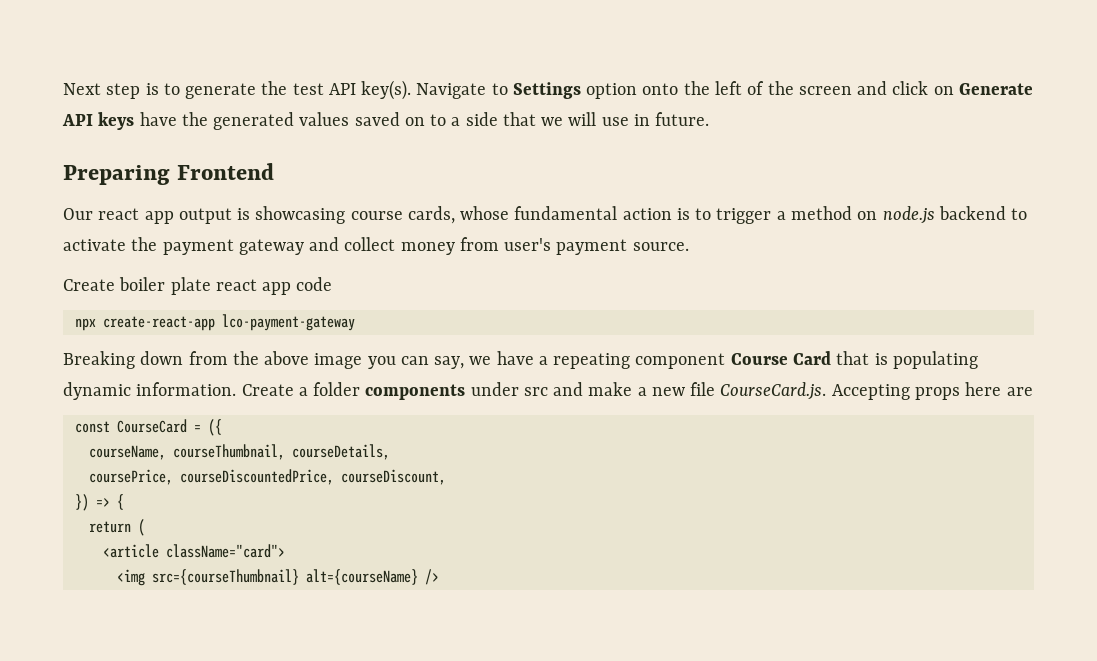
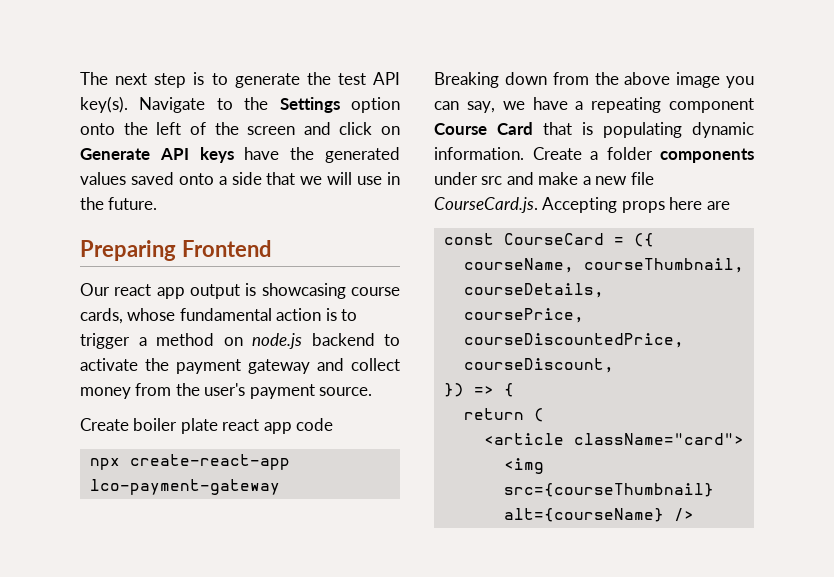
- Next step is to generate the test API key(s).
+ The next step is to generate the test API key(s).
- Navigate to Settings option onto the left of the screen and click on Generate API keys have the generated values saved on to a side that we will use in future.
+ Navigate to the Settings option onto the left of the screen and click on Generate API keys have the generated values saved onto a side that we will use in the future.
- Our react app output is showcasing course cards, whose fundamental action is to trigger a method on node.js backend to activate the payment gateway and collect money from user's payment source.
+ Our react app output is showcasing course cards, whose fundamental action is to trigger a method on node.js backend to activate the payment gateway and collect money from the user's payment source.

